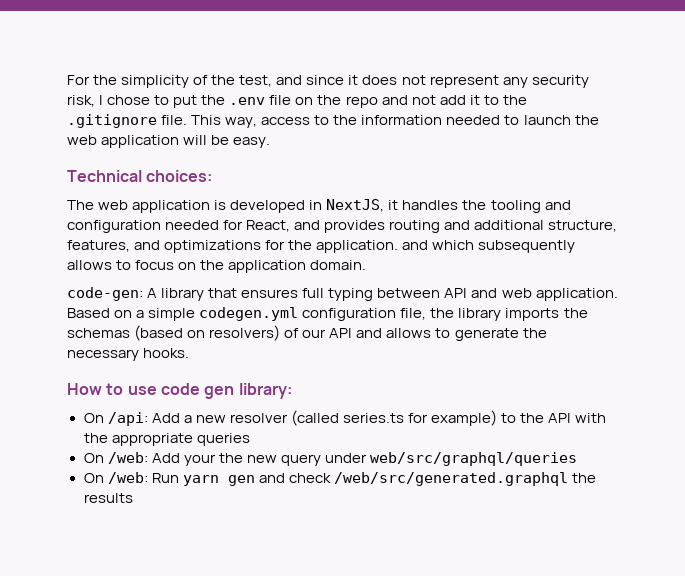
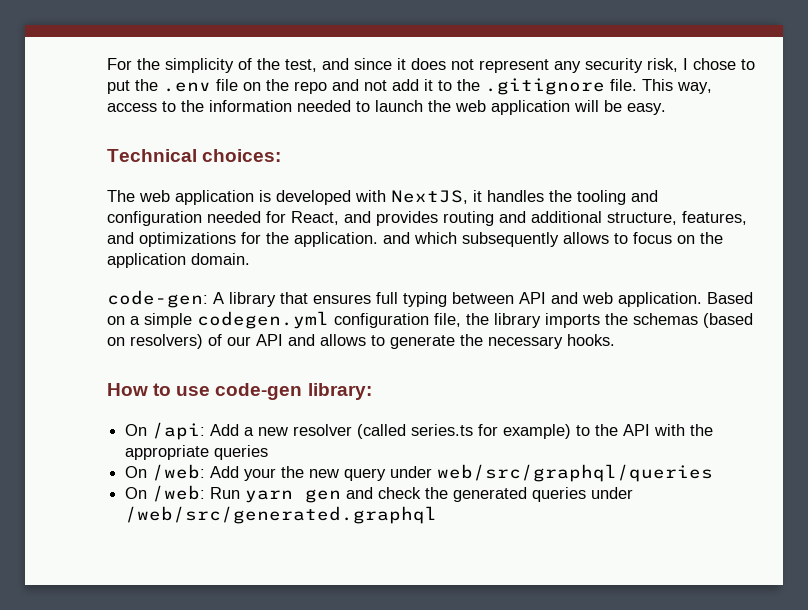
- The web application is developed in NextJS, it handles the tooling and configuration needed for React, and provides routing and additional structure, features, and optimizations for the application. and which subsequently allows to focus on the application domain.
+ The web application is developed with NextJS, it handles the tooling and configuration needed for React, and provides routing and additional structure, features, and optimizations for the application. and which subsequently allows to focus on the application domain.
- How to use code gen library:
+ How to use code-gen library:
- On /web: Run yarn gen and check /web/src/generated.graphql the results
+ On /web: Run yarn gen and check the generated queries under /web/src/generated.graphql

